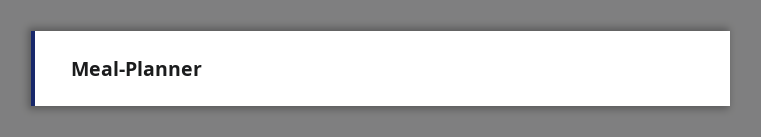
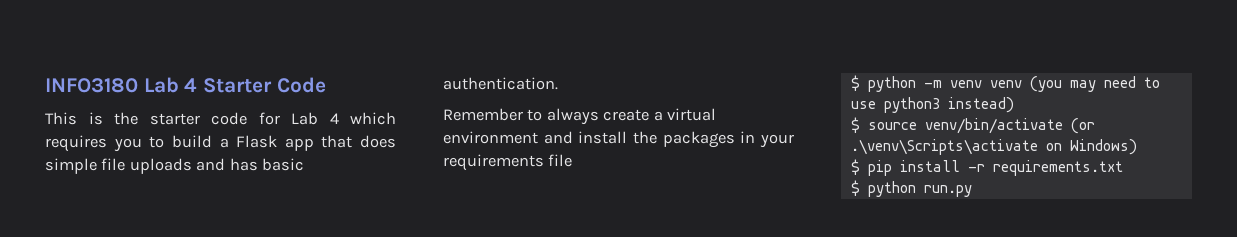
- Meal-Planner
+ INFO3180 Lab 4 Starter Code
+ This is the starter code for Lab 4 which requires you to build a Flask app that does simple file uploads and has basic authentication.
+ Remember to always create a virtual environment and install the packages in your requirements file
+ $ python -m venv venv (you may need to use python3 instead)
+ $ source venv/bin/activate (or .\venv\Scripts\activate on Windows)
+ $ pip install -r requirements.txt
+ $ python run.py

